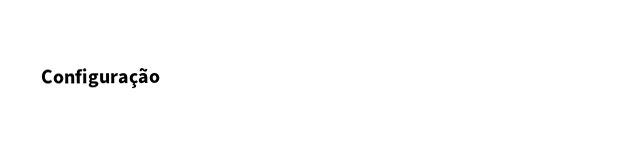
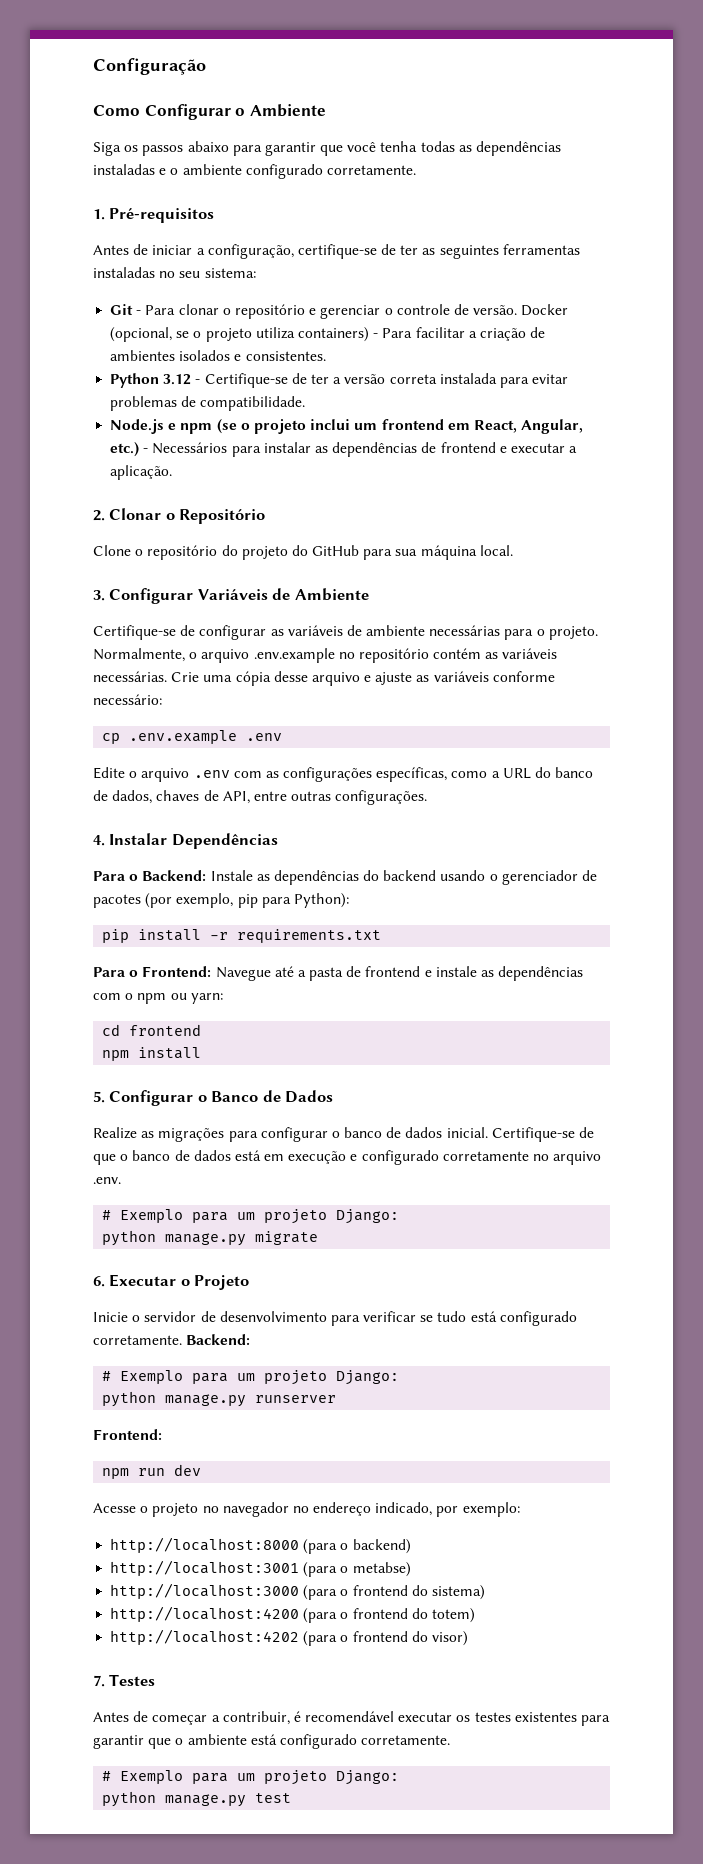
+ Como Configurar o Ambiente
+ Siga os passos abaixo para garantir que você tenha todas as dependências instaladas e o ambiente configurado corretamente.
+ 1. Pré-requisitos
+ Antes de iniciar a configuração, certifique-se de ter as seguintes ferramentas instaladas no seu sistema:
+ Git - Para clonar o repositório e gerenciar o controle de versão. Docker (opcional, se o projeto utiliza containers) - Para facilitar a criação de ambientes isolados e consistentes.
+ Python 3.12 - Certifique-se de ter a versão correta instalada para evitar problemas de compatibilidade.
+ Node.js e npm (se o projeto inclui um frontend em React, Angular, etc.) - Necessários para instalar as dependências de frontend e executar a aplicação.
+ 2. Clonar o Repositório
+ Clone o repositório do projeto do GitHub para sua máquina local.
+ 3. Configurar Variáveis de Ambiente
+ Certifique-se de configurar as variáveis de ambiente necessárias para o projeto. Normalmente, o arquivo .env.example no repositório contém as variáveis necessárias. Crie uma cópia desse arquivo e ajuste as variáveis conforme necessário:
+ cp .env.example .env
+ Edite o arquivo .env com as configurações específicas, como a URL do banco de dados, chaves de API, entre outras configurações.
+ 4. Instalar Dependências
+ Para o Backend: Instale as dependências do backend usando o gerenciador de pacotes (por exemplo, pip para Python):
+ pip install -r requirements.txt
+ Para o Frontend: Navegue até a pasta de frontend e instale as dependências com o npm ou yarn:
+ cd frontend
+ npm install
+ 5. Configurar o Banco de Dados
+ Realize as migrações para configurar o banco de dados inicial. Certifique-se de que o banco de dados está em execução e configurado corretamente no arquivo .env.
+ # Exemplo para um projeto Django:
+ python manage.py migrate
+ 6. Executar o Projeto
+ Inicie o servidor de desenvolvimento para verificar se tudo está configurado corretamente. Backend:
+ # Exemplo para um projeto Django:
+ python manage.py runserver
+ Frontend:
+ npm run dev
+ Acesse o projeto no navegador no endereço indicado, por exemplo:
+ http://localhost:8000 (para o backend)
+ http://localhost:3001 (para o metabse)
+ http://localhost:3000 (para o frontend do sistema)
+ http://localhost:4200 (para o frontend do totem)
+ http://localhost:4202 (para o frontend do visor)
+ 7. Testes
+ Antes de começar a contribuir, é recomendável executar os testes existentes para garantir que o ambiente está configurado corretamente.
+ # Exemplo para um projeto Django:
+ python manage.py test

